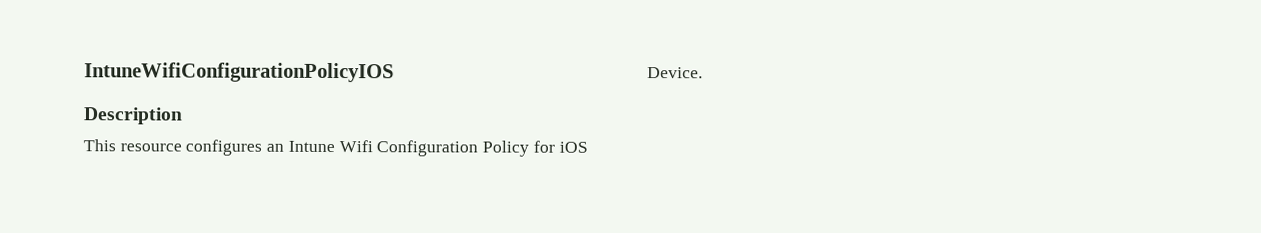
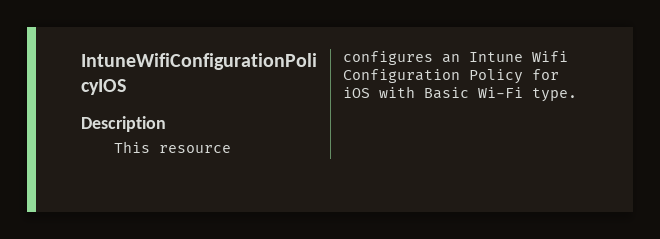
- This resource configures an Intune Wifi Configuration Policy for iOS Device.
+ This resource configures an Intune Wifi Configuration Policy for iOS with Basic Wi-Fi type.

